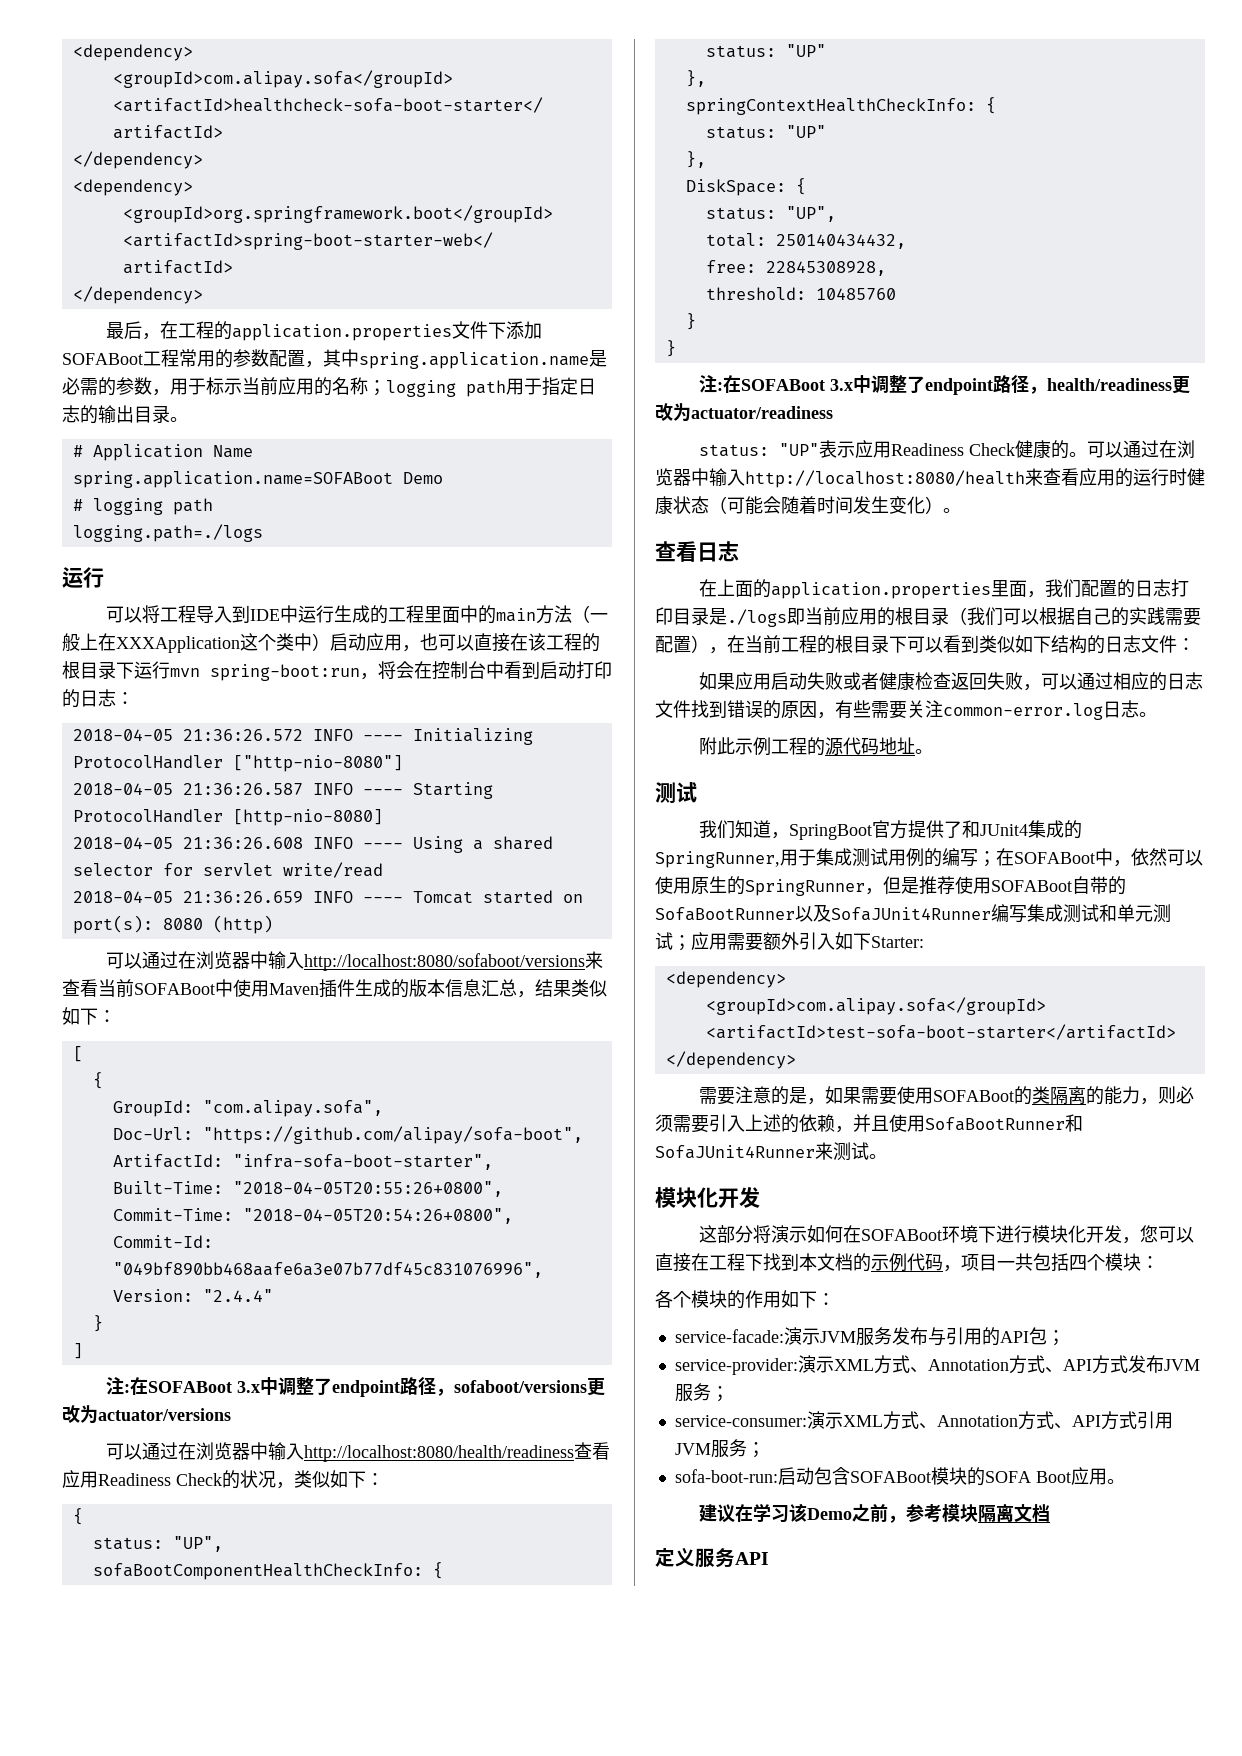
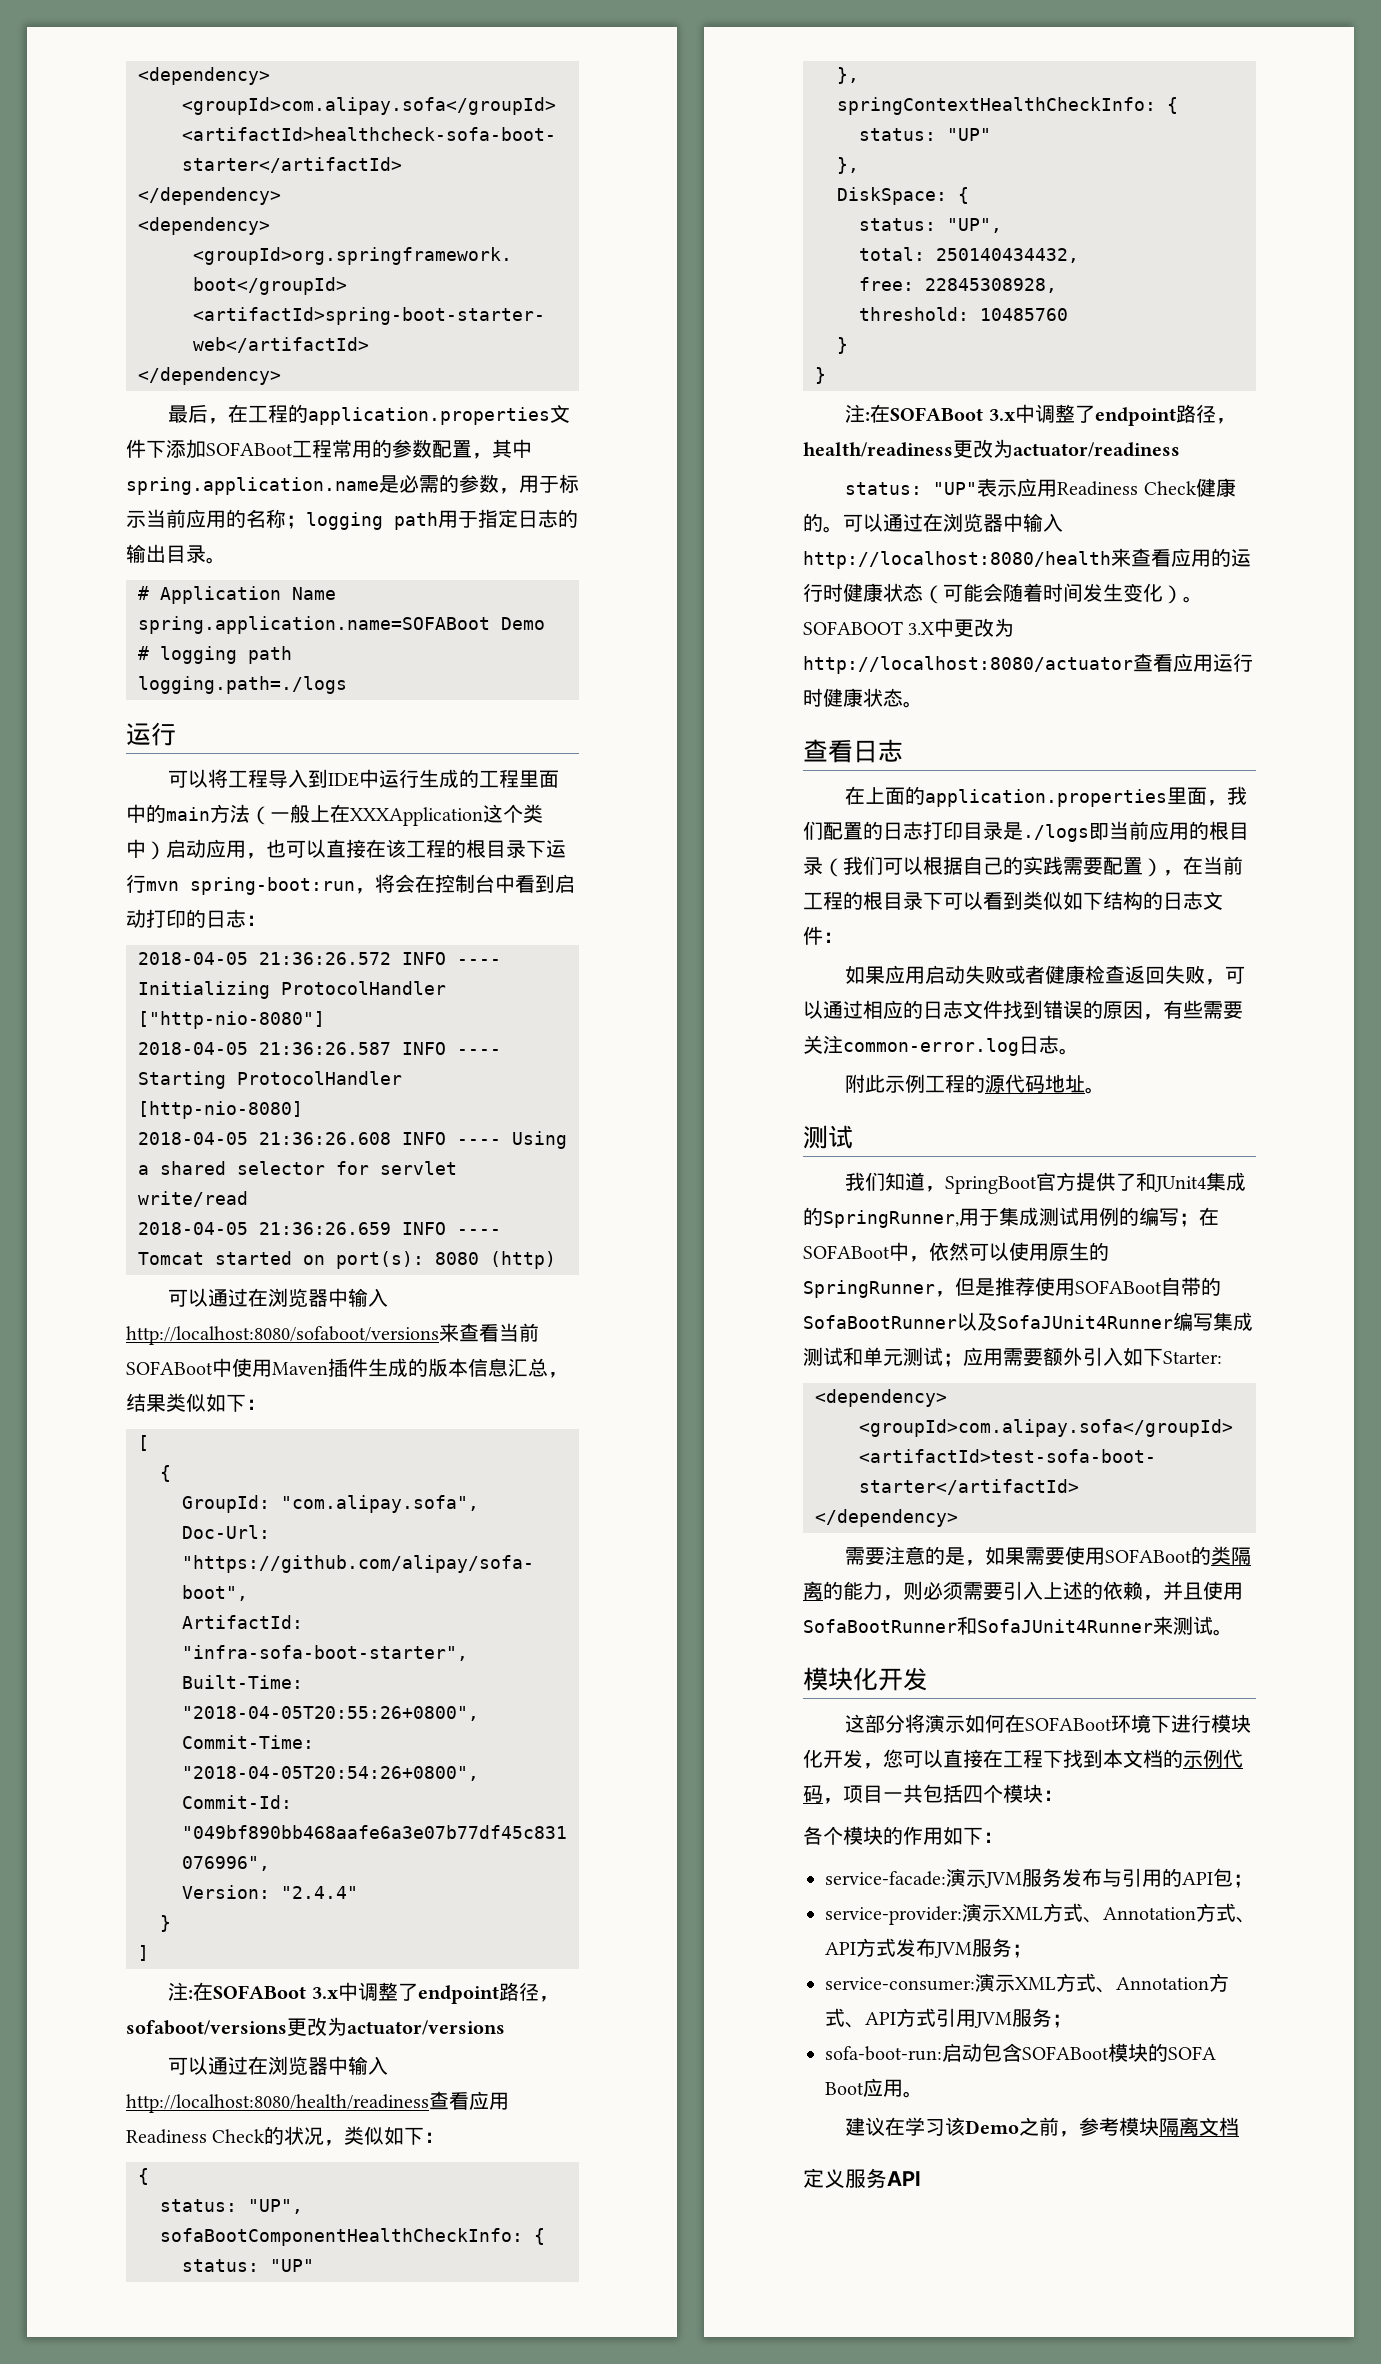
+ SOFABOOT 3.X中更改为http://localhost:8080/actuator查看应用运行时健康状态。

